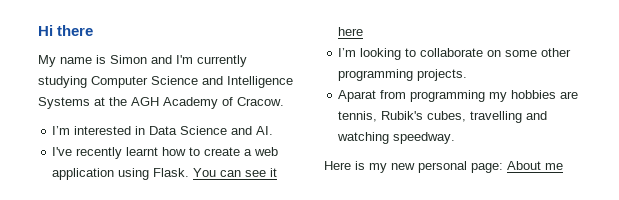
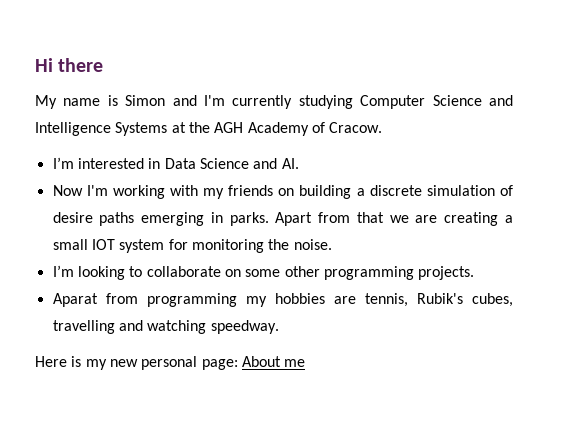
- I've recently learnt how to create a web application using Flask. You can see it here
+ Now I'm working with my friends on building a discrete simulation of desire paths emerging in parks. Apart from that we are creating a small IOT system for monitoring the noise.

